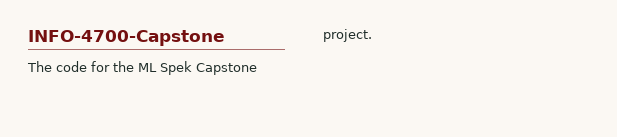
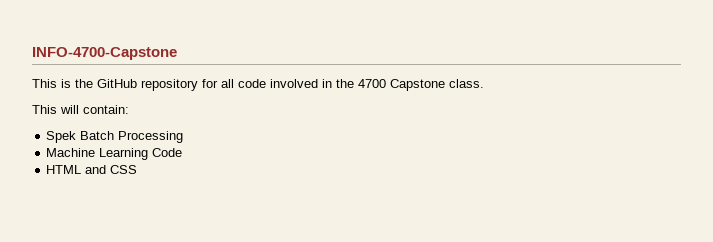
- The code for the ML Spek Capstone project.
+ This is the GitHub repository for all code involved in the 4700 Capstone class.
+ This will contain:
+ Spek Batch Processing
+ Machine Learning Code
+ HTML and CSS

